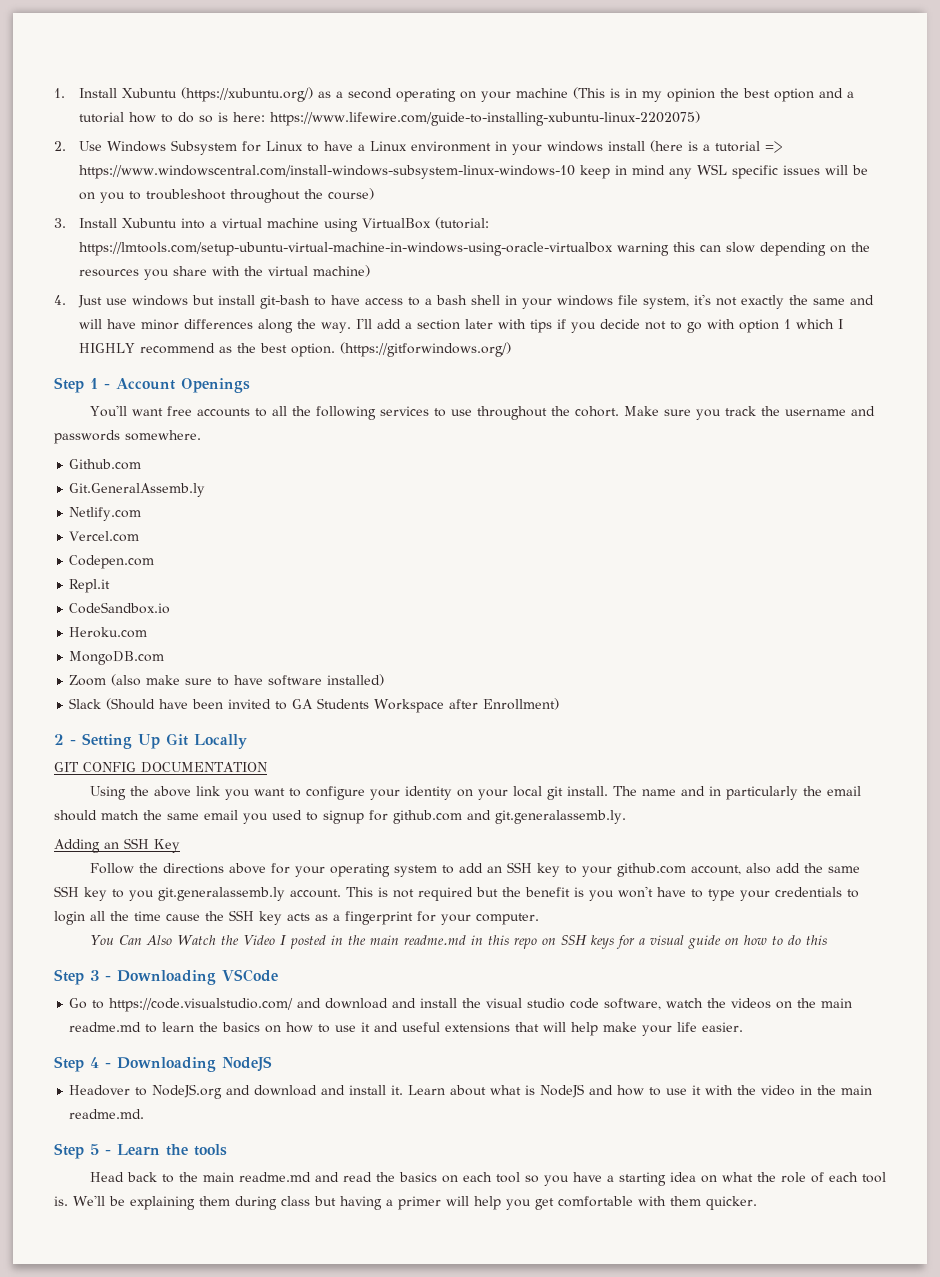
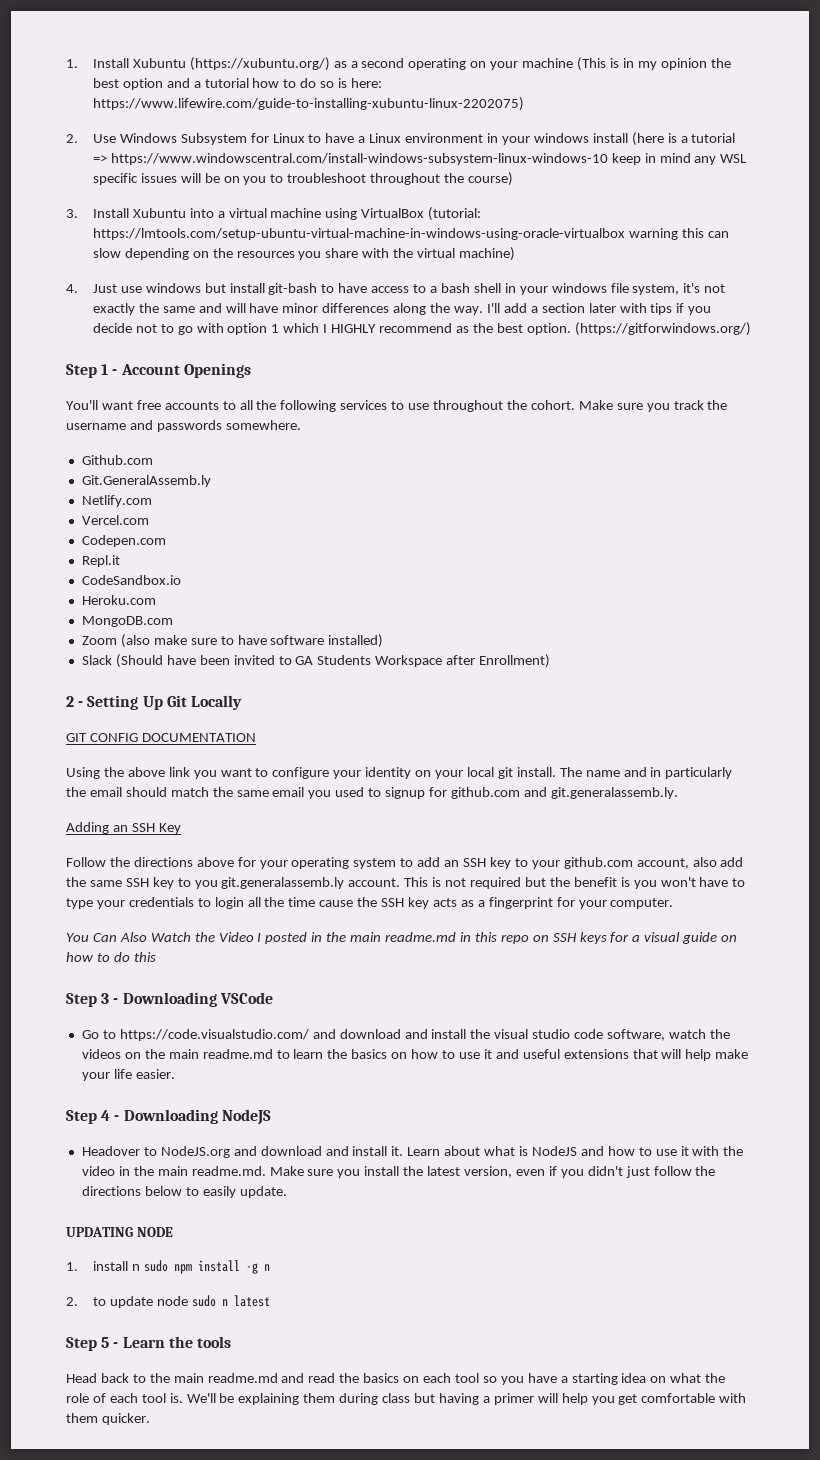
- Learn about what is NodeJS and how to use it with the video in the main readme.md.
+ Learn about what is NodeJS and how to use it with the video in the main readme.md. Make sure you install the latest version, even if you didn't just follow the directions below to easily update.
+ UPDATING NODE
+ 1. install n sudo npm install -g n
+ 2. to update node sudo n latest

